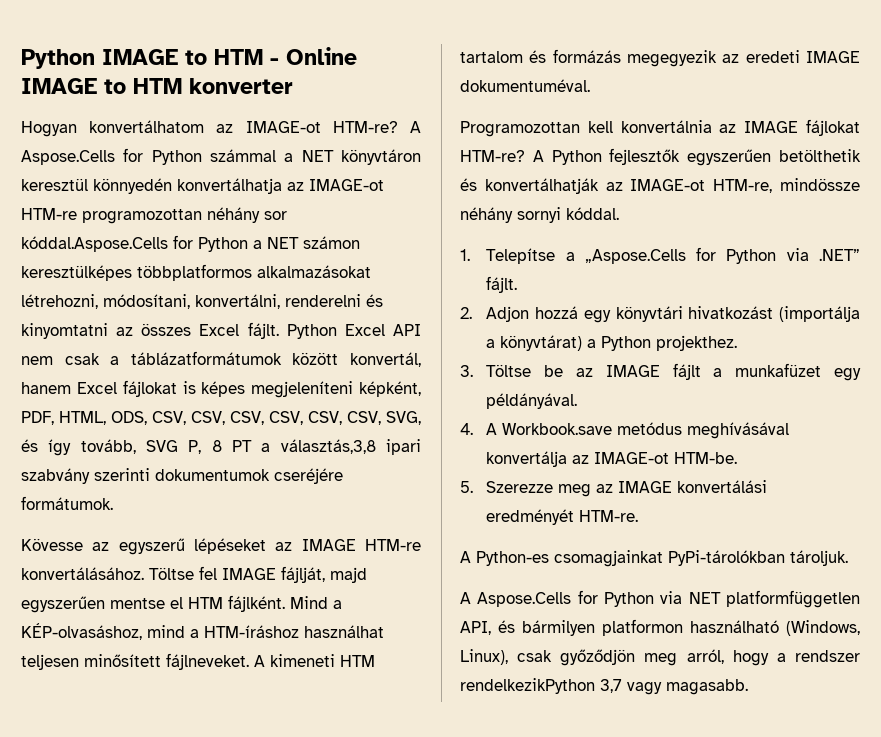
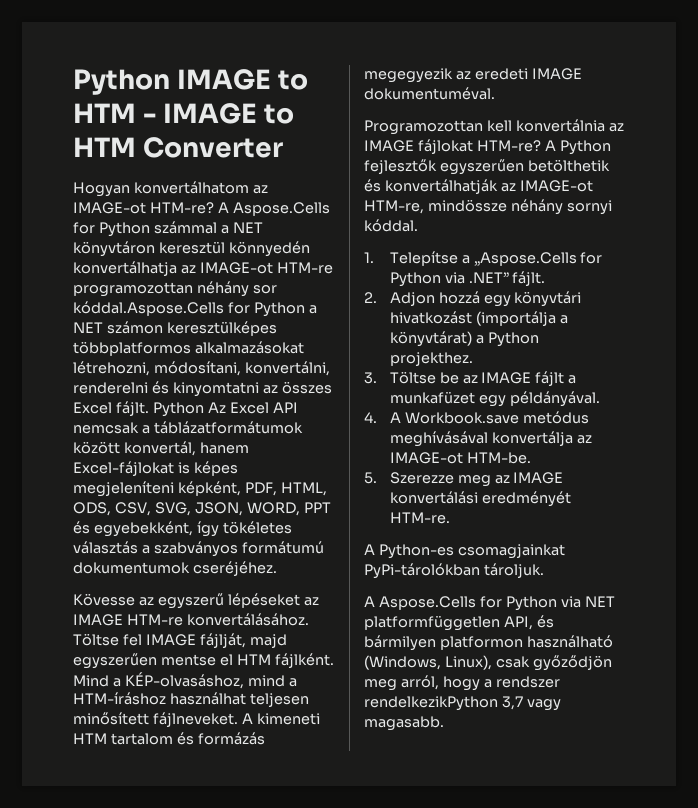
- Python IMAGE to HTM - Online IMAGE to HTM konverter
+ Python IMAGE to HTM - IMAGE to HTM Converter
- Python Excel API nem csak a táblázatformátumok között konvertál, hanem Excel fájlokat is képes megjeleníteni képként, PDF, HTML, ODS, CSV, CSV, CSV, CSV, CSV, CSV, SVG, és így tovább, SVG P, 8 PT a választás,3,8 ipari szabvány szerinti dokumentumok cseréjére formátumok.
+ Python Az Excel API nemcsak a táblázatformátumok között konvertál, hanem Excel-fájlokat is képes megjeleníteni képként, PDF, HTML, ODS, CSV, SVG, JSON, WORD, PPT és egyebekként, így tökéletes választás a szabványos formátumú dokumentumok cseréjéhez.

